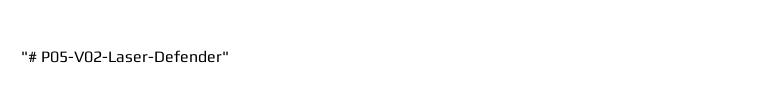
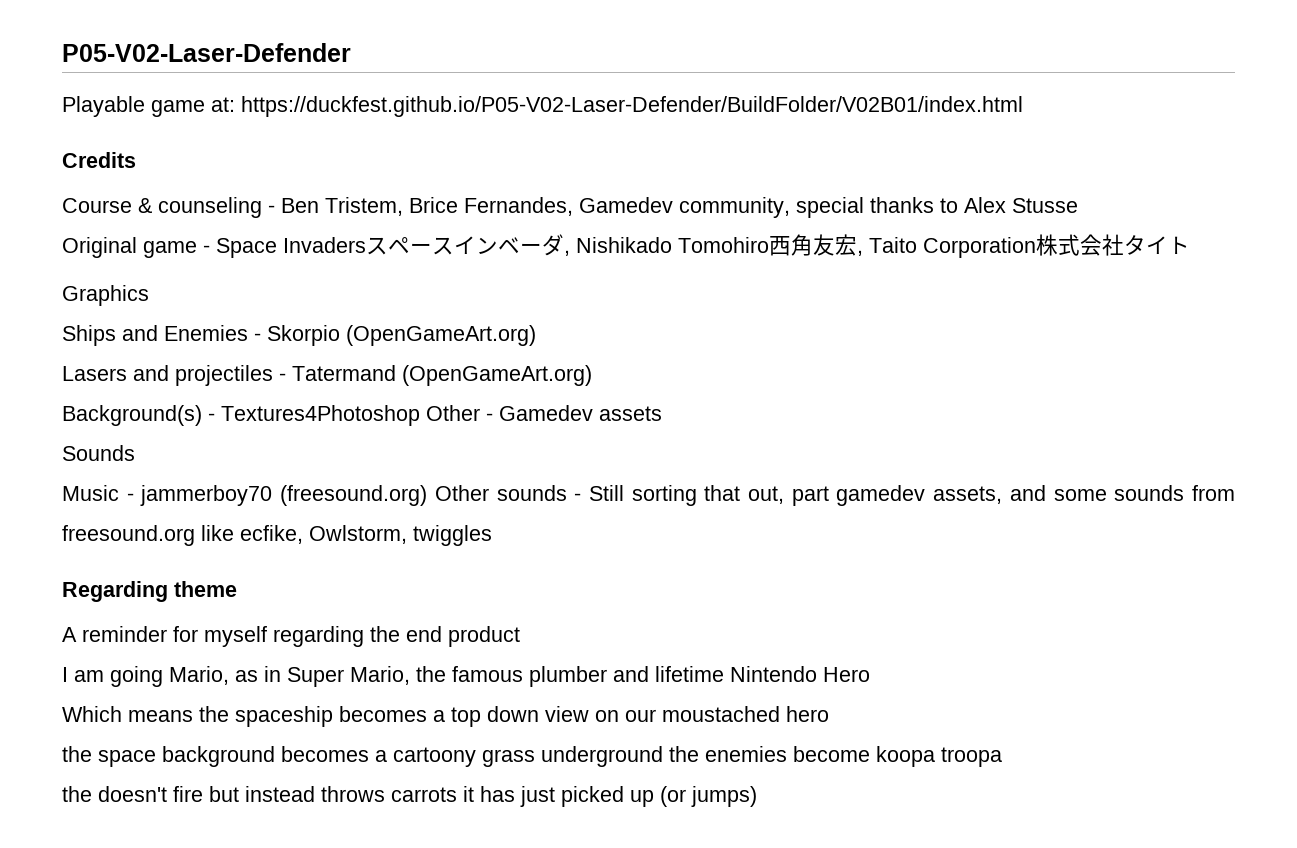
- "# P05-V02-Laser-Defender"
+ P05-V02-Laser-Defender
+ Playable game at: https://duckfest.github.io/P05-V02-Laser-Defender/BuildFolder/V02B01/index.html
+ Credits
+ Course & counseling - Ben Tristem, Brice Fernandes, Gamedev community, special thanks to Alex Stusse
+ Original game - Space Invadersスペースインベーダ, Nishikado Tomohiro西角友宏, Taito Corporation株式会社タイト
+ Graphics
+ Ships and Enemies - Skorpio (OpenGameArt.org)
+ Lasers and projectiles - Tatermand (OpenGameArt.org)
+ Background(s) - Textures4Photoshop Other - Gamedev assets
+ Sounds
+ Music - jammerboy70 (freesound.org) Other sounds - Still sorting that out, part gamedev assets, and some sounds from freesound.org like ecfike, Owlstorm, twiggles
+ Regarding theme
+ A reminder for myself regarding the end product
+ I am going Mario, as in Super Mario, the famous plumber and lifetime Nintendo Hero
+ Which means the spaceship becomes a top down view on our moustached hero
+ the space background becomes a cartoony grass underground the enemies become koopa troopa
+ the doesn't fire but instead throws carrots it has just picked up (or jumps)

